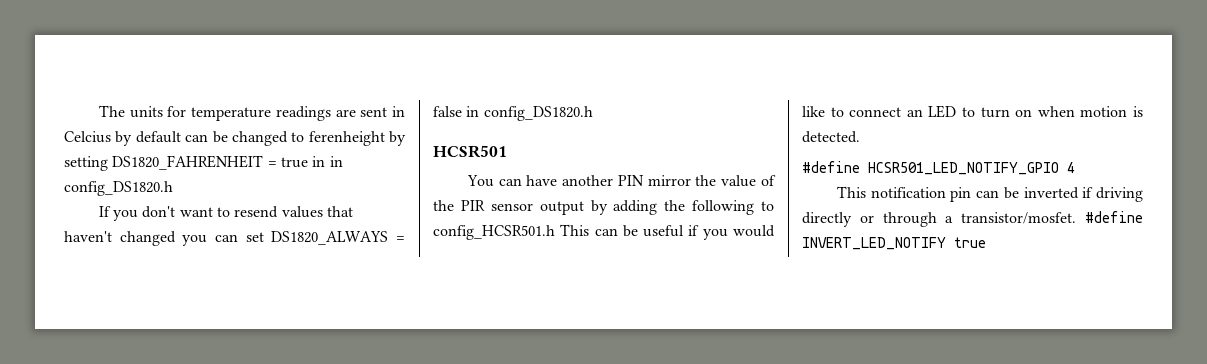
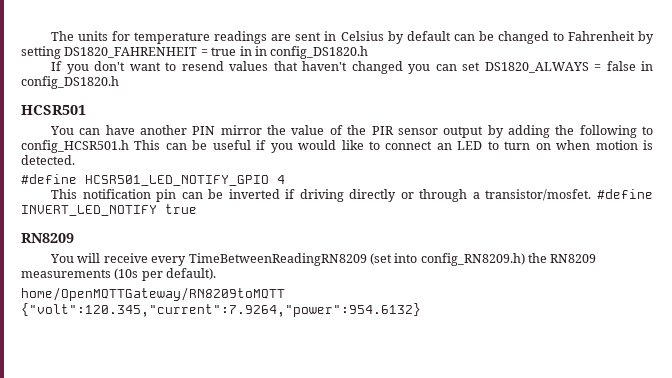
- The units for temperature readings are sent in Celcius by default can be changed to ferenheight by setting DS1820_FAHRENHEIT = true in in config_DS1820.h
+ The units for temperature readings are sent in Celsius by default can be changed to Fahrenheit by setting DS1820_FAHRENHEIT = true in in config_DS1820.h
  #define INVERT_LED_NOTIFY true
+ RN8209
+ You will receive every TimeBetweenReadingRN8209 (set into config_RN8209.h) the RN8209 measurements (10s per default).
+ home/OpenMQTTGateway/RN8209toMQTT {"volt":120.345,"current":7.9264,"power":954.6132}

